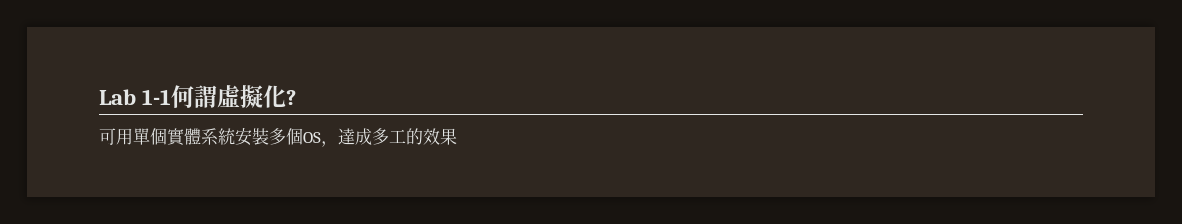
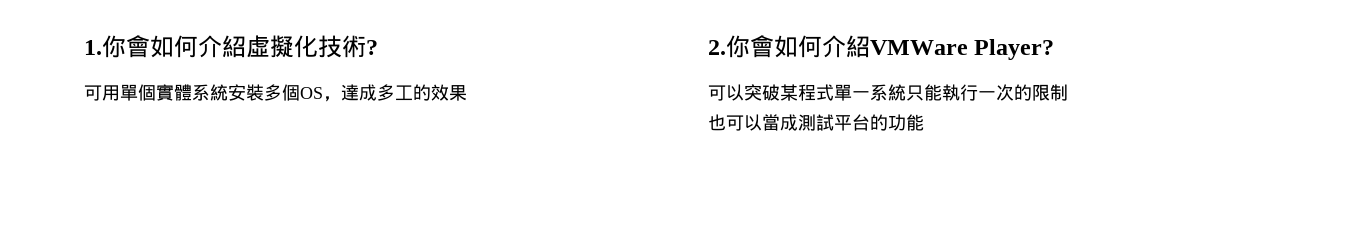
- Lab 1-1何謂虛擬化?
+ 1.你會如何介紹虛擬化技術?
+ 2.你會如何介紹VMWare Player?
+ 可以突破某程式單一系統只能執行一次的限制
+ 也可以當成測試平台的功能

